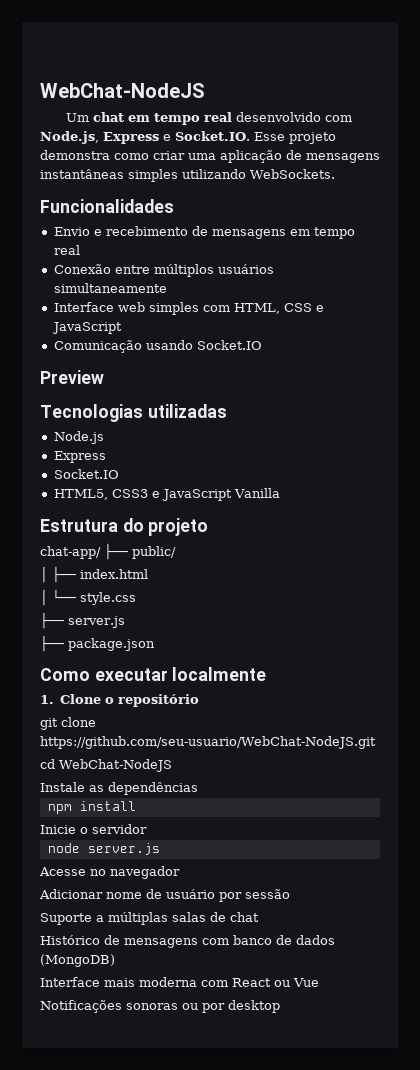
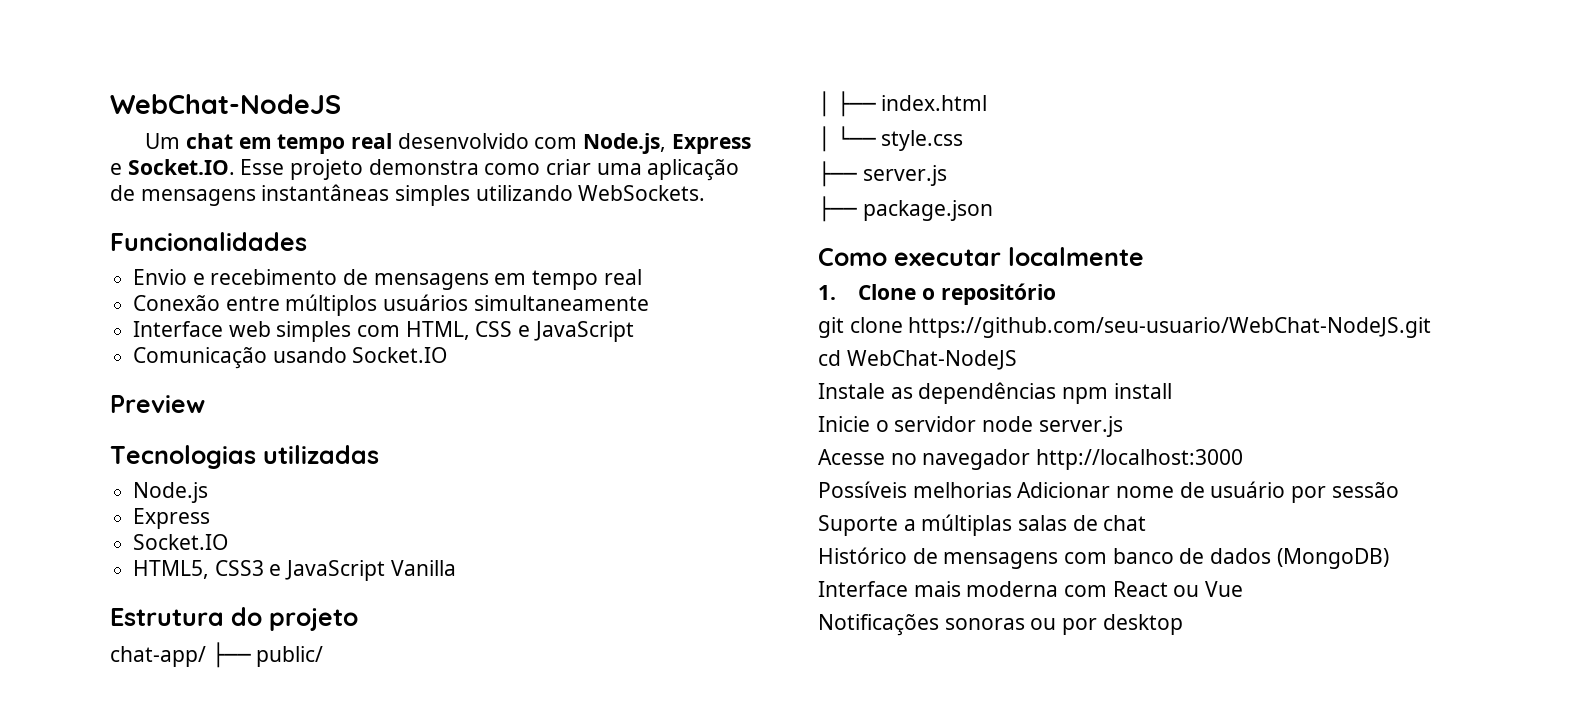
- Instale as dependências
- npm install
+ Instale as dependências npm install
- Inicie o servidor
- node server.js
+ Inicie o servidor node server.js
- Acesse no navegador
- Adicionar nome de usuário por sessão
+ Acesse no navegador http://localhost:3000
+ Possíveis melhorias Adicionar nome de usuário por sessão

